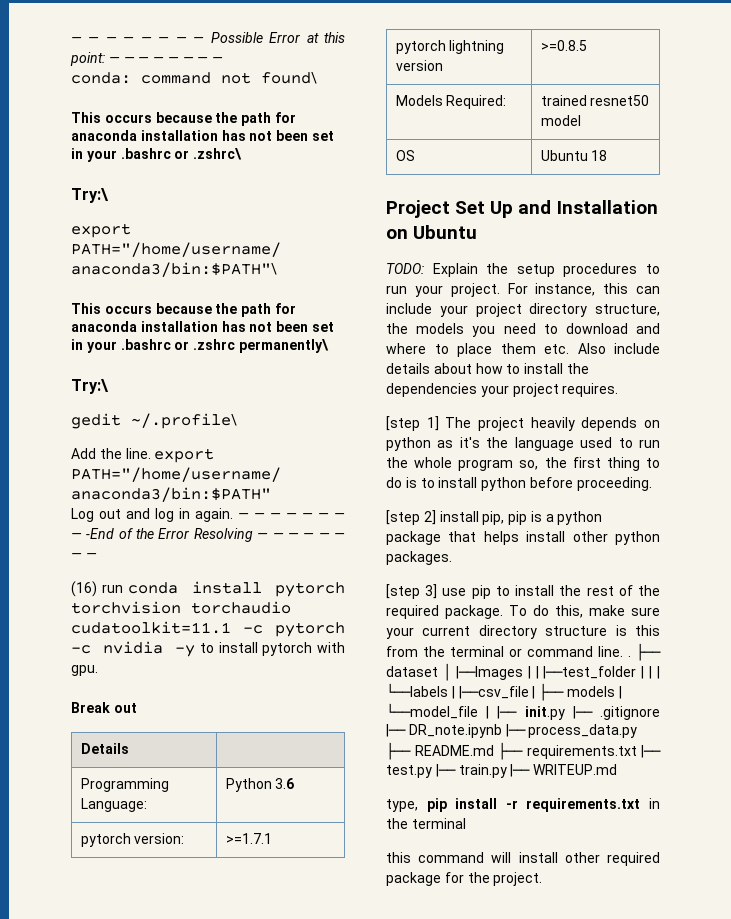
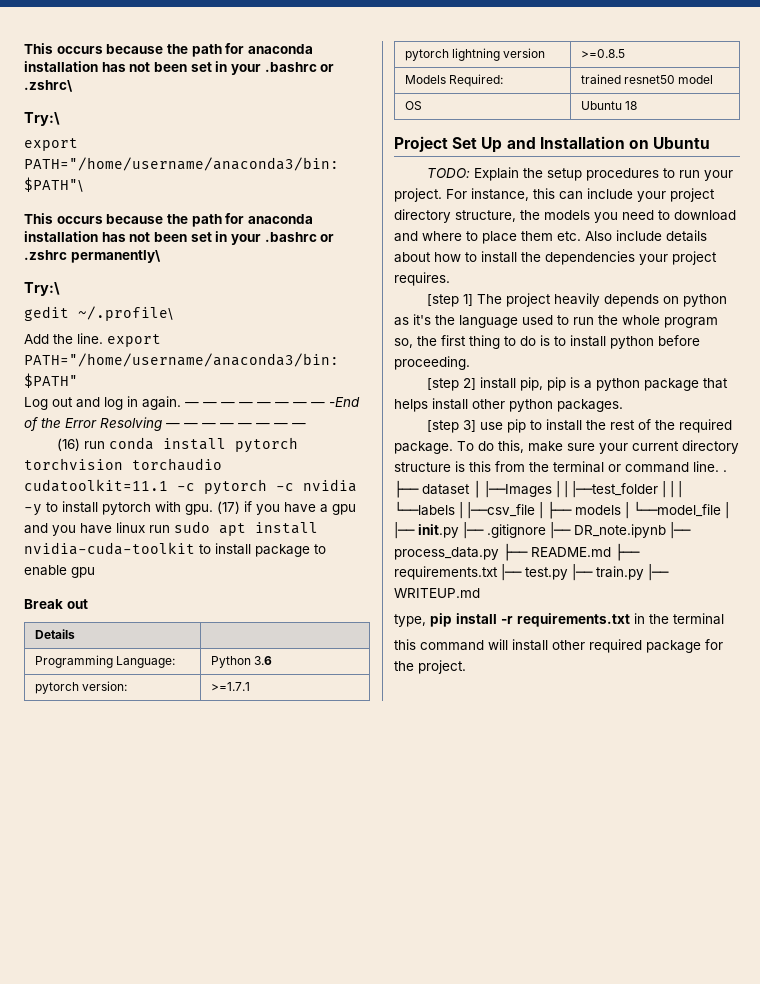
- — — — — — — — — Possible Error at this point: — — — — — — — —
- conda: command not found\
+ (17) if you have a gpu and you have linux run sudo apt install nvidia-cuda-toolkit to install package to enable gpu

